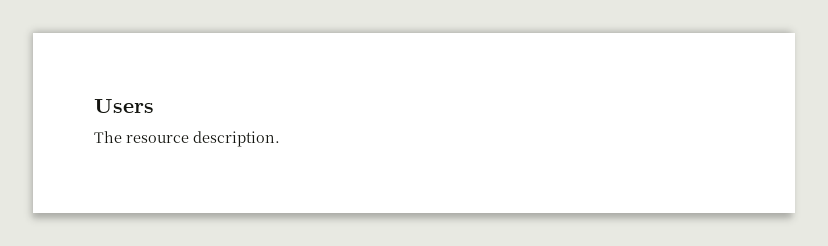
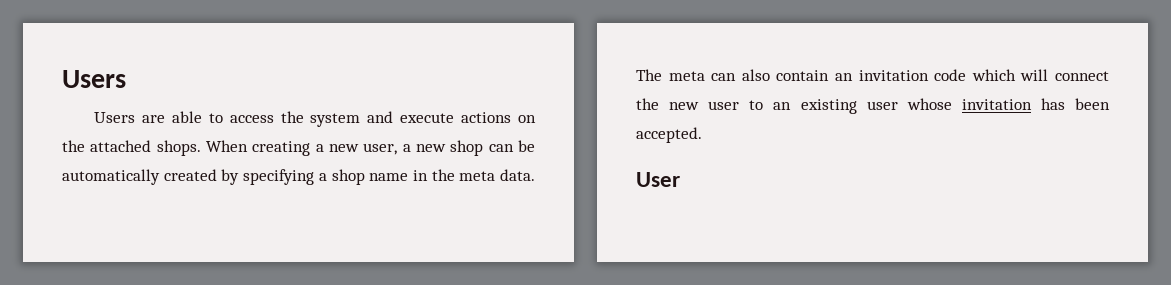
- The resource description.
+ Users are able to access the system and execute actions on the attached shops. When creating a new user, a new shop can be automatically created by specifying a shop name in the meta data. The meta can also contain an invitation code which will connect the new user to an existing user whose invitation has been accepted.
+ User

